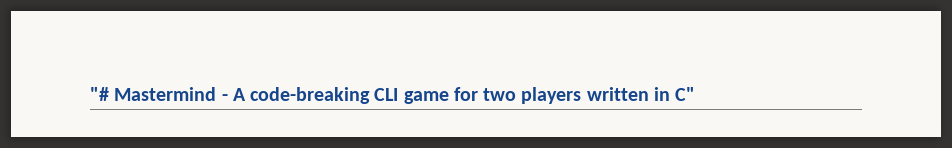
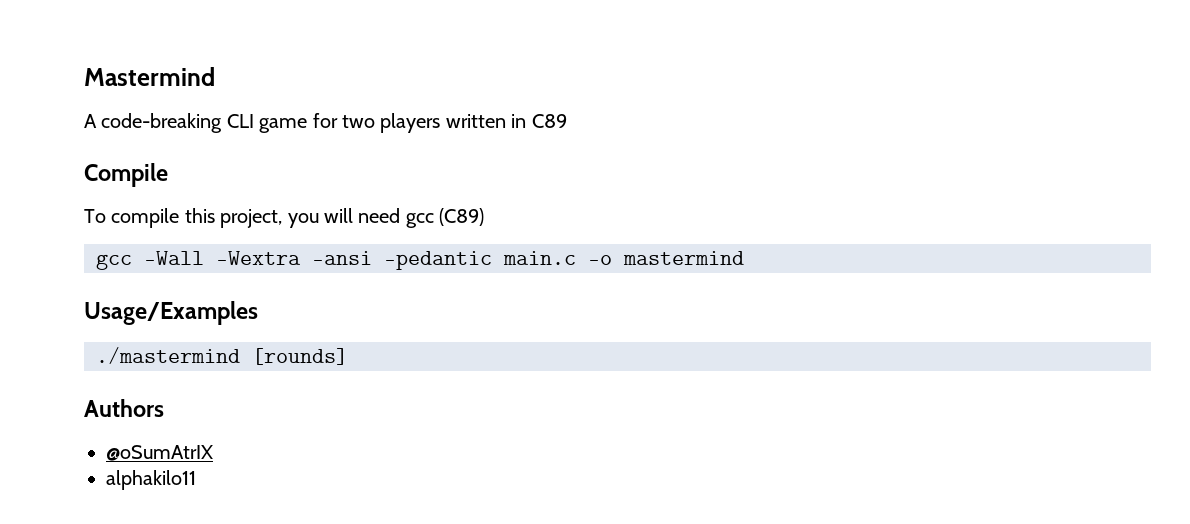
- "# Mastermind - A code-breaking CLI game for two players written in C"
+ Mastermind
+ A code-breaking CLI game for two players written in C89
+ Compile
+ To compile this project, you will need gcc (C89)
+ gcc -Wall -Wextra -ansi -pedantic main.c -o mastermind
+ Usage/Examples
+ ./mastermind [rounds]
+ Authors
+ @oSumAtrIX
+ alphakilo11

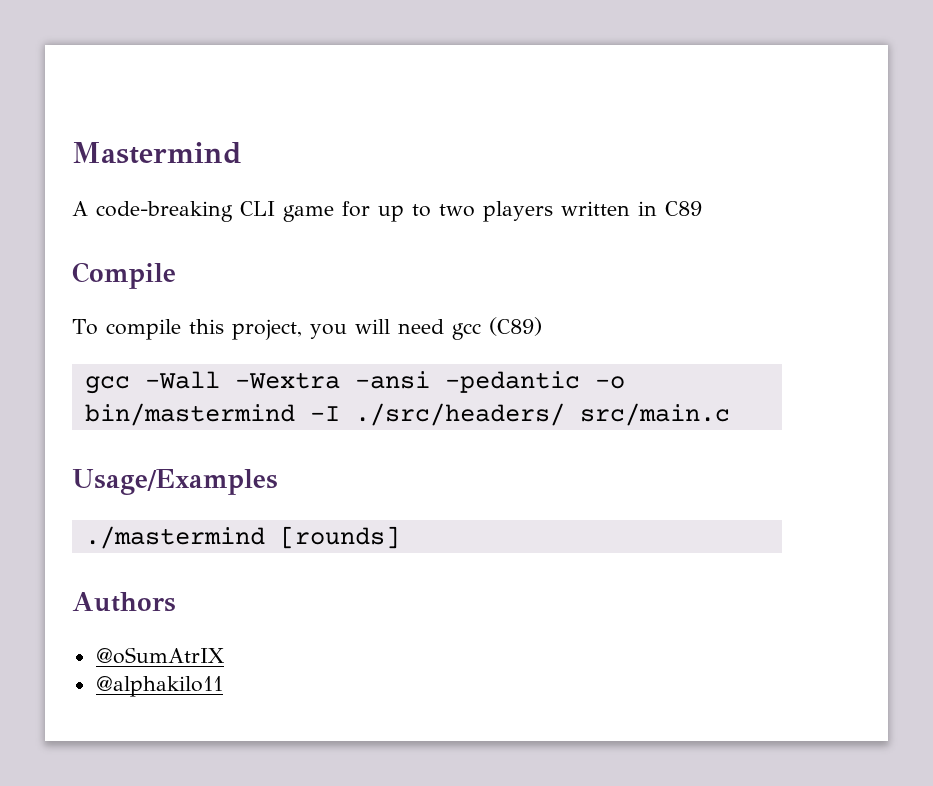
- A code-breaking CLI game for two players written in C89
+ A code-breaking CLI game for up to two players written in C89
- gcc -Wall -Wextra -ansi -pedantic main.c -o mastermind
+ gcc -Wall -Wextra -ansi -pedantic -o bin/mastermind -I ./src/headers/ src/main.c
- alphakilo11
+ @alphakilo11

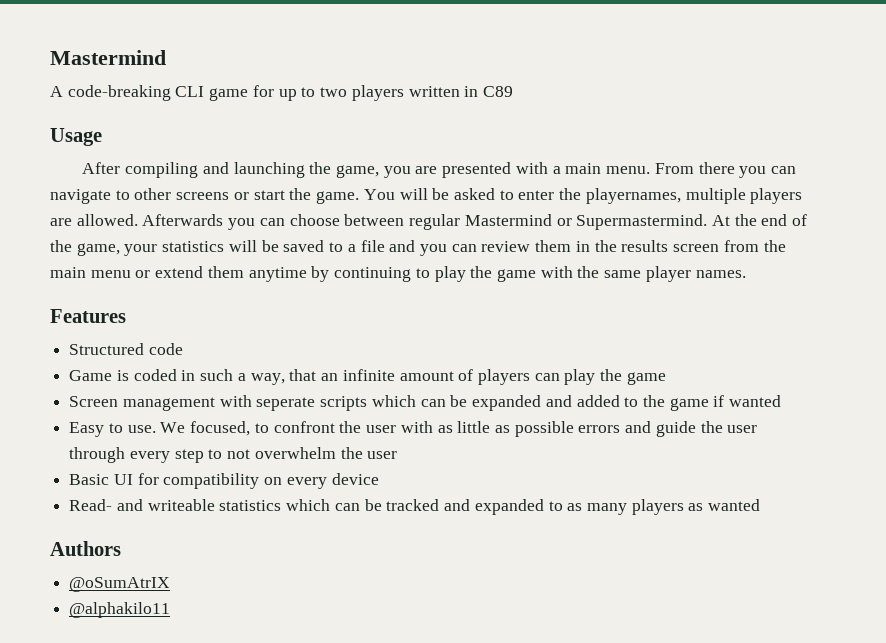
- Compile
- To compile this project, you will need gcc (C89)
- gcc -Wall -Wextra -ansi -pedantic -o bin/mastermind -I ./src/headers/ src/main.c
- Usage/Examples
- ./mastermind [rounds]
+ Usage
+ After compiling and launching the game, you are presented with a main menu. From there you can navigate to other screens or start the game. You will be asked to enter the playernames, multiple players are allowed. Afterwards you can choose between regular Mastermind or Supermastermind. At the end of the game, your statistics will be saved to a file and you can review them in the results screen from the main menu or extend them anytime by continuing to play the game with the same player names.
+ Features
+ Structured code
+ Game is coded in such a way, that an infinite amount of players can play the game
+ Screen management with seperate scripts which can be expanded and added to the game if wanted
+ Easy to use. We focused, to confront the user with as little as possible errors and guide the user through every step to not overwhelm the user
+ Basic UI for compatibility on every device
+ Read- and writeable statistics which can be tracked and expanded to as many players as wanted

